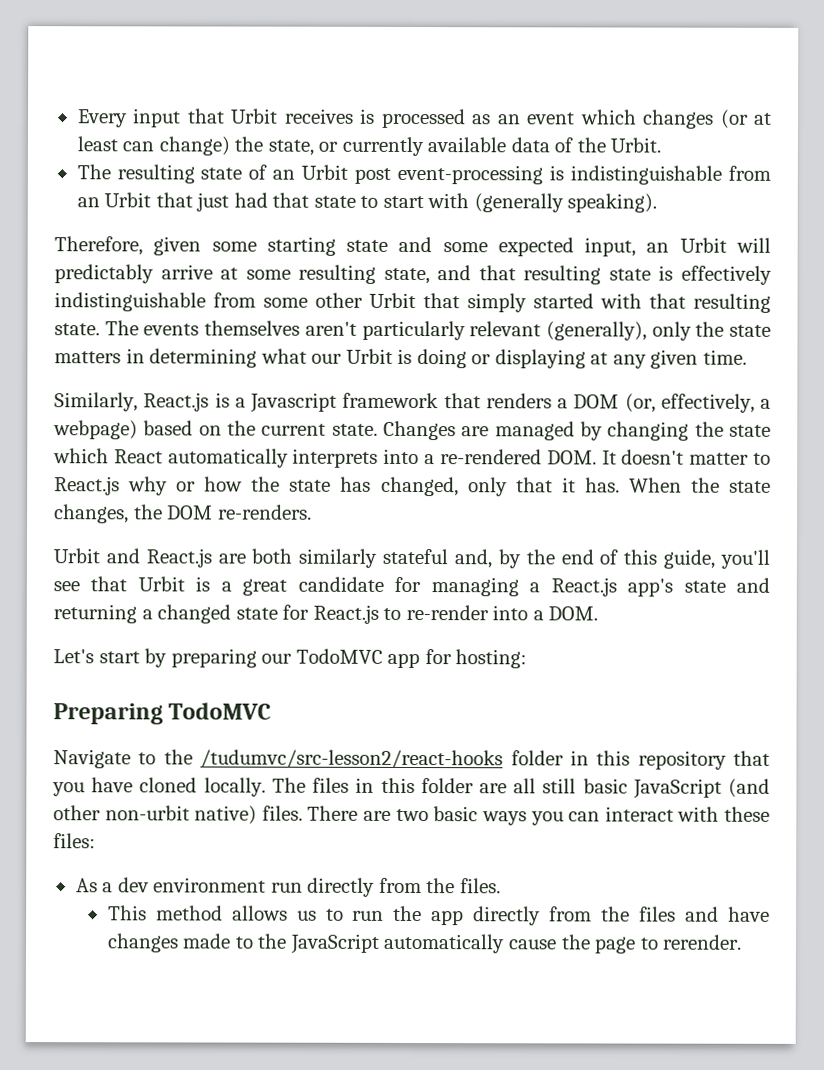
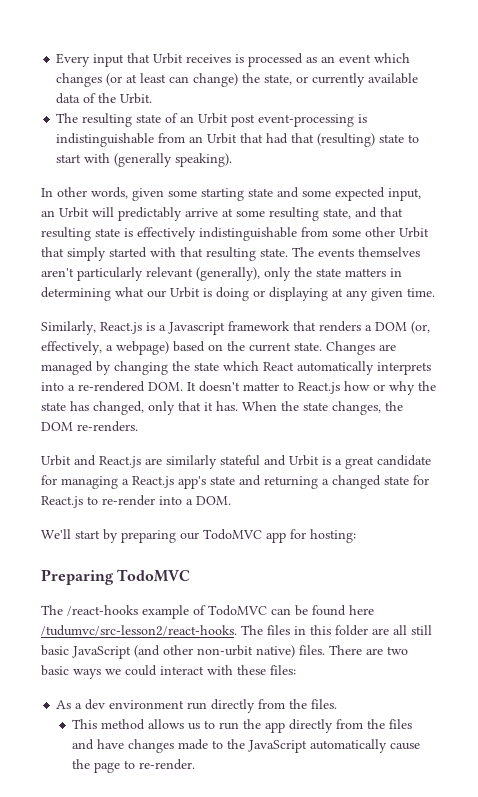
- The resulting state of an Urbit post event-processing is indistinguishable from an Urbit that just had that state to start with (generally speaking).
+ The resulting state of an Urbit post event-processing is indistinguishable from an Urbit that had that (resulting) state to start with (generally speaking).
- Therefore, given some starting state and some expected input, an Urbit will predictably arrive at some resulting state, and that resulting state is effectively indistinguishable from some other Urbit that simply started with that resulting state.
+ In other words, given some starting state and some expected input, an Urbit will predictably arrive at some resulting state, and that resulting state is effectively indistinguishable from some other Urbit that simply started with that resulting state.
- Changes are managed by changing the state which React automatically interprets into a re-rendered DOM. It doesn't matter to React.js why or how the state has changed, only that it has.
+ Changes are managed by changing the state which React automatically interprets into a re-rendered DOM. It doesn't matter to React.js how or why the state has changed, only that it has.
- Urbit and React.js are both similarly stateful and, by the end of this guide, you'll see that Urbit is a great candidate for managing a React.js app's state and returning a changed state for React.js to re-render into a DOM.
+ Urbit and React.js are similarly stateful and Urbit is a great candidate for managing a React.js app's state and returning a changed state for React.js to re-render into a DOM.
- Let's start by preparing our TodoMVC app for hosting:
+ We'll start by preparing our TodoMVC app for hosting:
- Navigate to the /tudumvc/src-lesson2/react-hooks folder in this repository that you have cloned locally.
+ The /react-hooks example of TodoMVC can be found here /tudumvc/src-lesson2/react-hooks.
- There are two basic ways you can interact with these files:
+ There are two basic ways we could interact with these files:
- This method allows us to run the app directly from the files and have changes made to the JavaScript automatically cause the page to rerender.
+ This method allows us to run the app directly from the files and have changes made to the JavaScript automatically cause the page to re-render.

